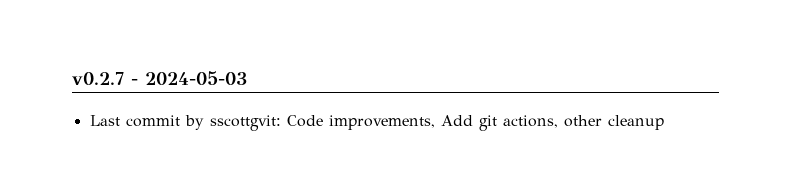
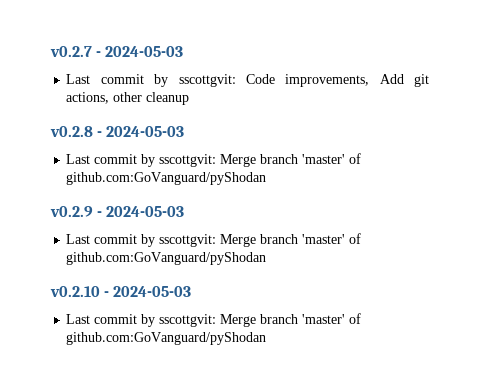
+ v0.2.8 - 2024-05-03
+ Last commit by sscottgvit: Merge branch 'master' of github.com:GoVanguard/pyShodan
+ v0.2.9 - 2024-05-03
+ Last commit by sscottgvit: Merge branch 'master' of github.com:GoVanguard/pyShodan
+ v0.2.10 - 2024-05-03
+ Last commit by sscottgvit: Merge branch 'master' of github.com:GoVanguard/pyShodan

